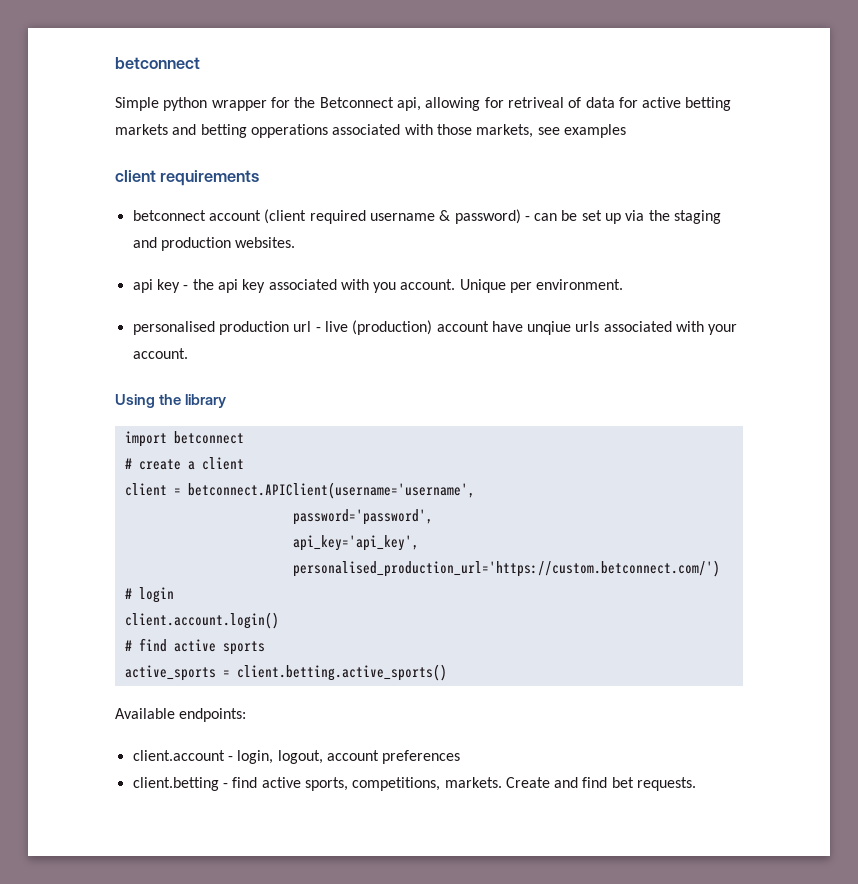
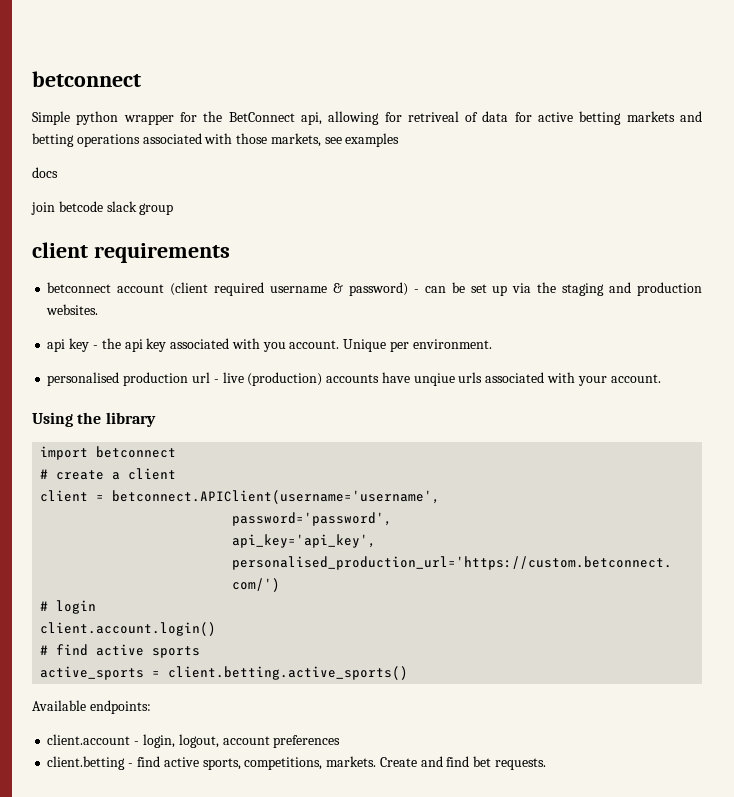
- Simple python wrapper for the Betconnect api, allowing for retriveal of data for active betting markets and betting opperations associated with those markets, see examples
+ Simple python wrapper for the BetConnect api, allowing for retriveal of data for active betting markets and betting operations associated with those markets, see examples
+ docs
+ join betcode slack group
- personalised production url - live (production) account have unqiue urls associated with your account.
+ personalised production url - live (production) accounts have unqiue urls associated with your account.

